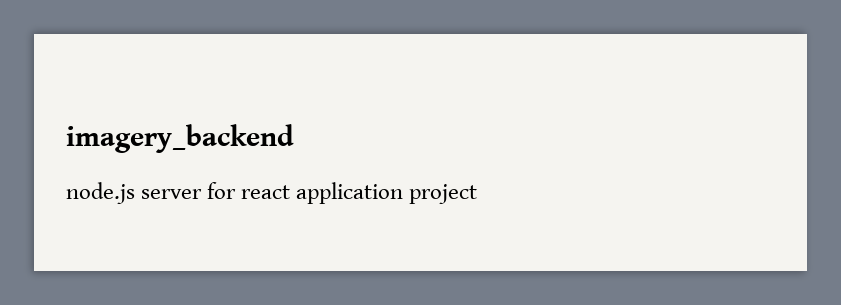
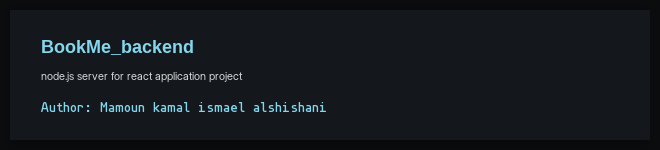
- imagery_backend
+ BookMe_backend
+ Author: Mamoun kamal ismael alshishani

